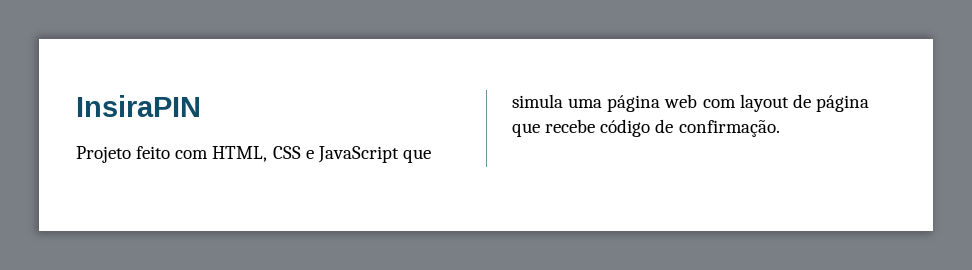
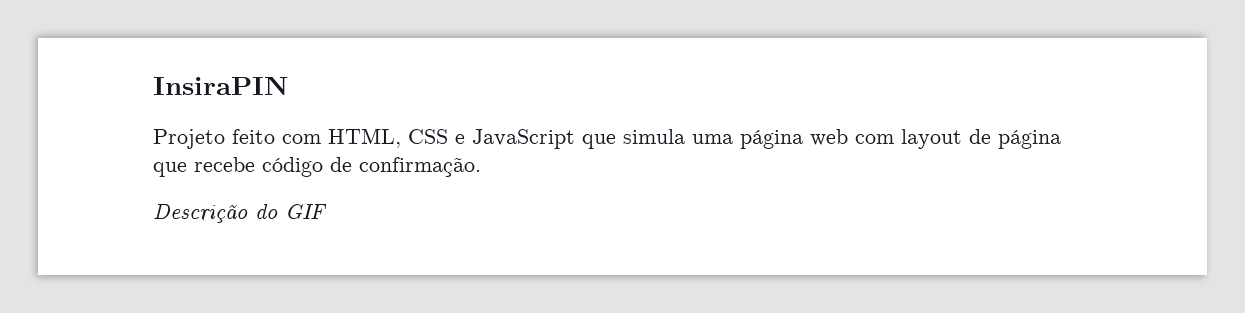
+ Descrição do GIF

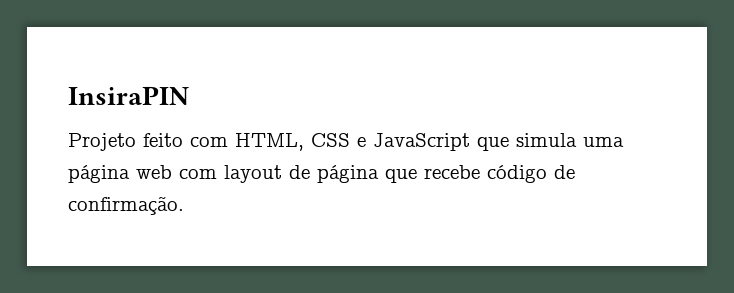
- Descrição do GIF

